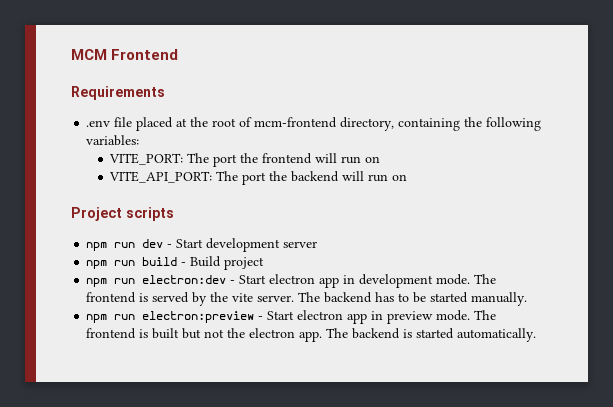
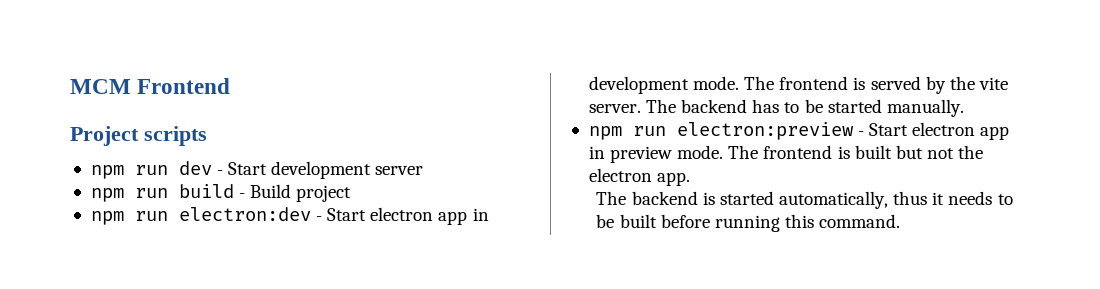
- Requirements
- .env file placed at the root of mcm-frontend directory, containing the following variables:
- VITE_PORT: The port the frontend will run on
- VITE_API_PORT: The port the backend will run on
- The frontend is built but not the electron app. The backend is started automatically.
+ The frontend is built but not the electron app.
+ The backend is started automatically, thus it needs to be built before running this command.

